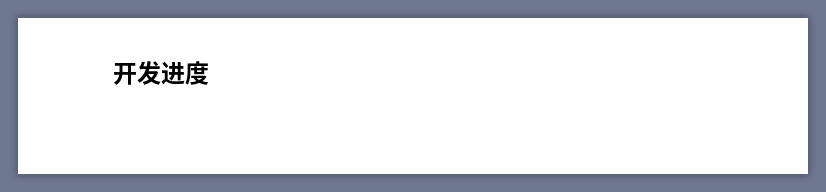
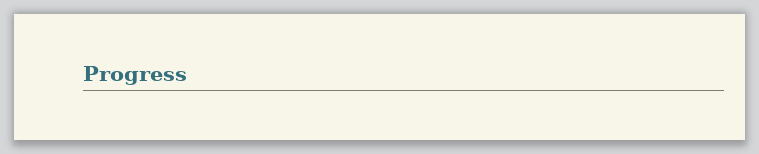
- 开发进度
+ Progress

